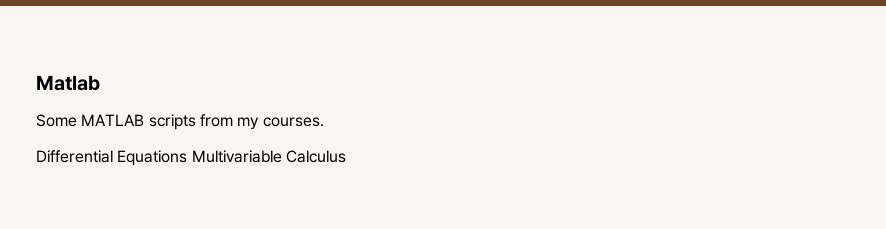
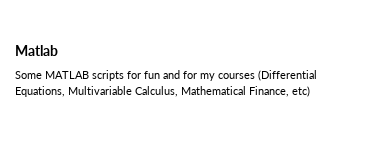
- Some MATLAB scripts from my courses.
- Differential Equations Multivariable Calculus
+ Some MATLAB scripts for fun and for my courses (Differential Equations, Multivariable Calculus, Mathematical Finance, etc)

